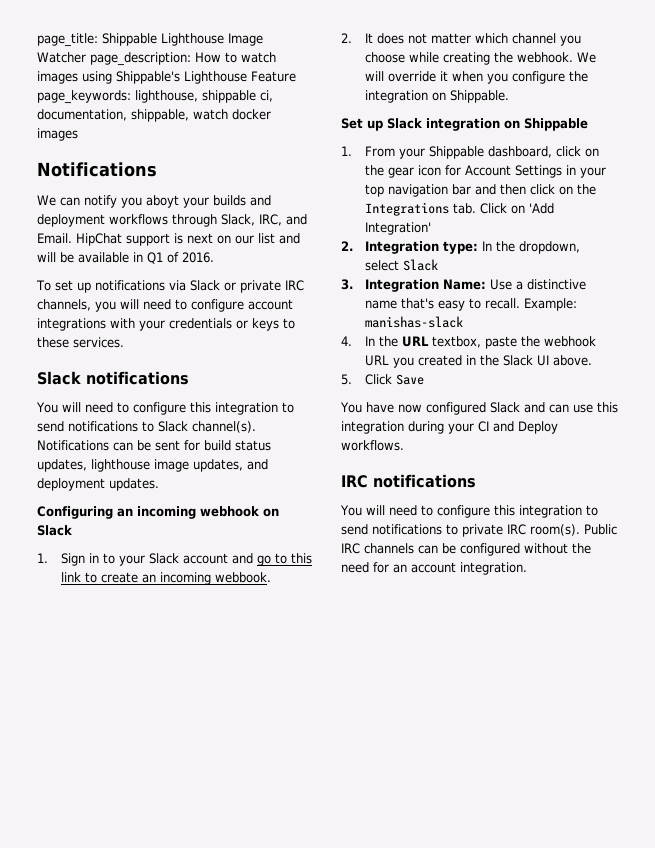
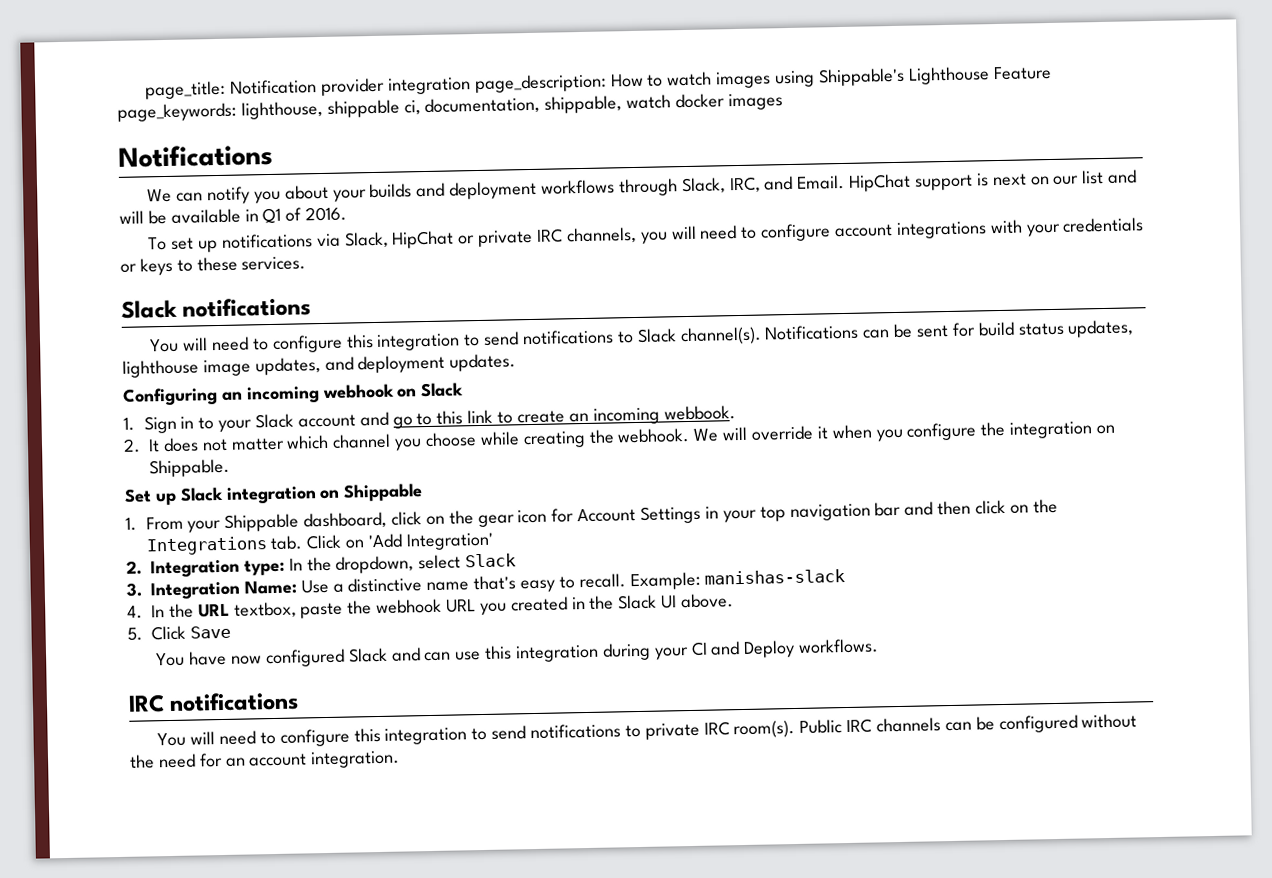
- page_title: Shippable Lighthouse Image Watcher page_description: How to watch images using Shippable's Lighthouse Feature page_keywords: lighthouse, shippable ci, documentation, shippable, watch docker images
+ page_title: Notification provider integration page_description: How to watch images using Shippable's Lighthouse Feature page_keywords: lighthouse, shippable ci, documentation, shippable, watch docker images
- We can notify you aboyt your builds and deployment workflows through Slack, IRC, and Email.
+ We can notify you about your builds and deployment workflows through Slack, IRC, and Email.
- To set up notifications via Slack or private IRC channels, you will need to configure account integrations with your credentials or keys to these services.
+ To set up notifications via Slack, HipChat or private IRC channels, you will need to configure account integrations with your credentials or keys to these services.

